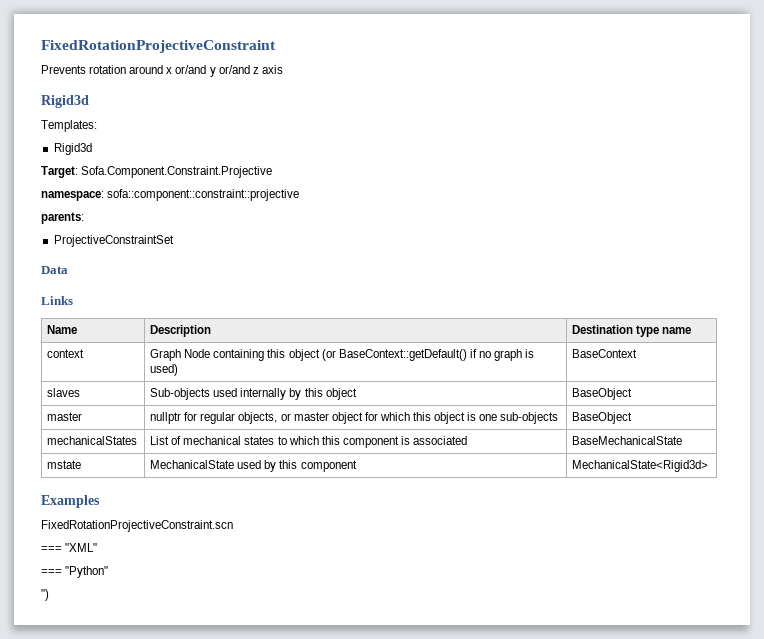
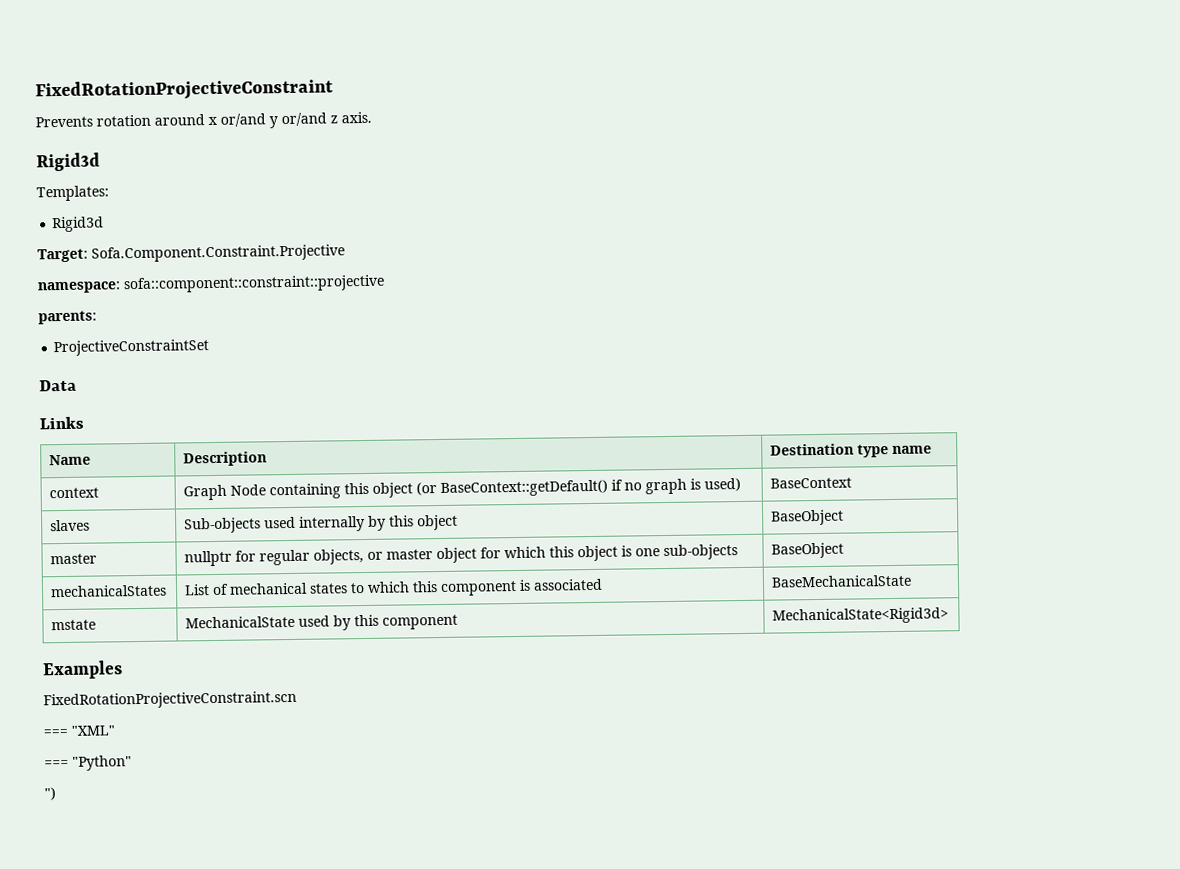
- Prevents rotation around x or/and y or/and z axis
+ Prevents rotation around x or/and y or/and z axis.

